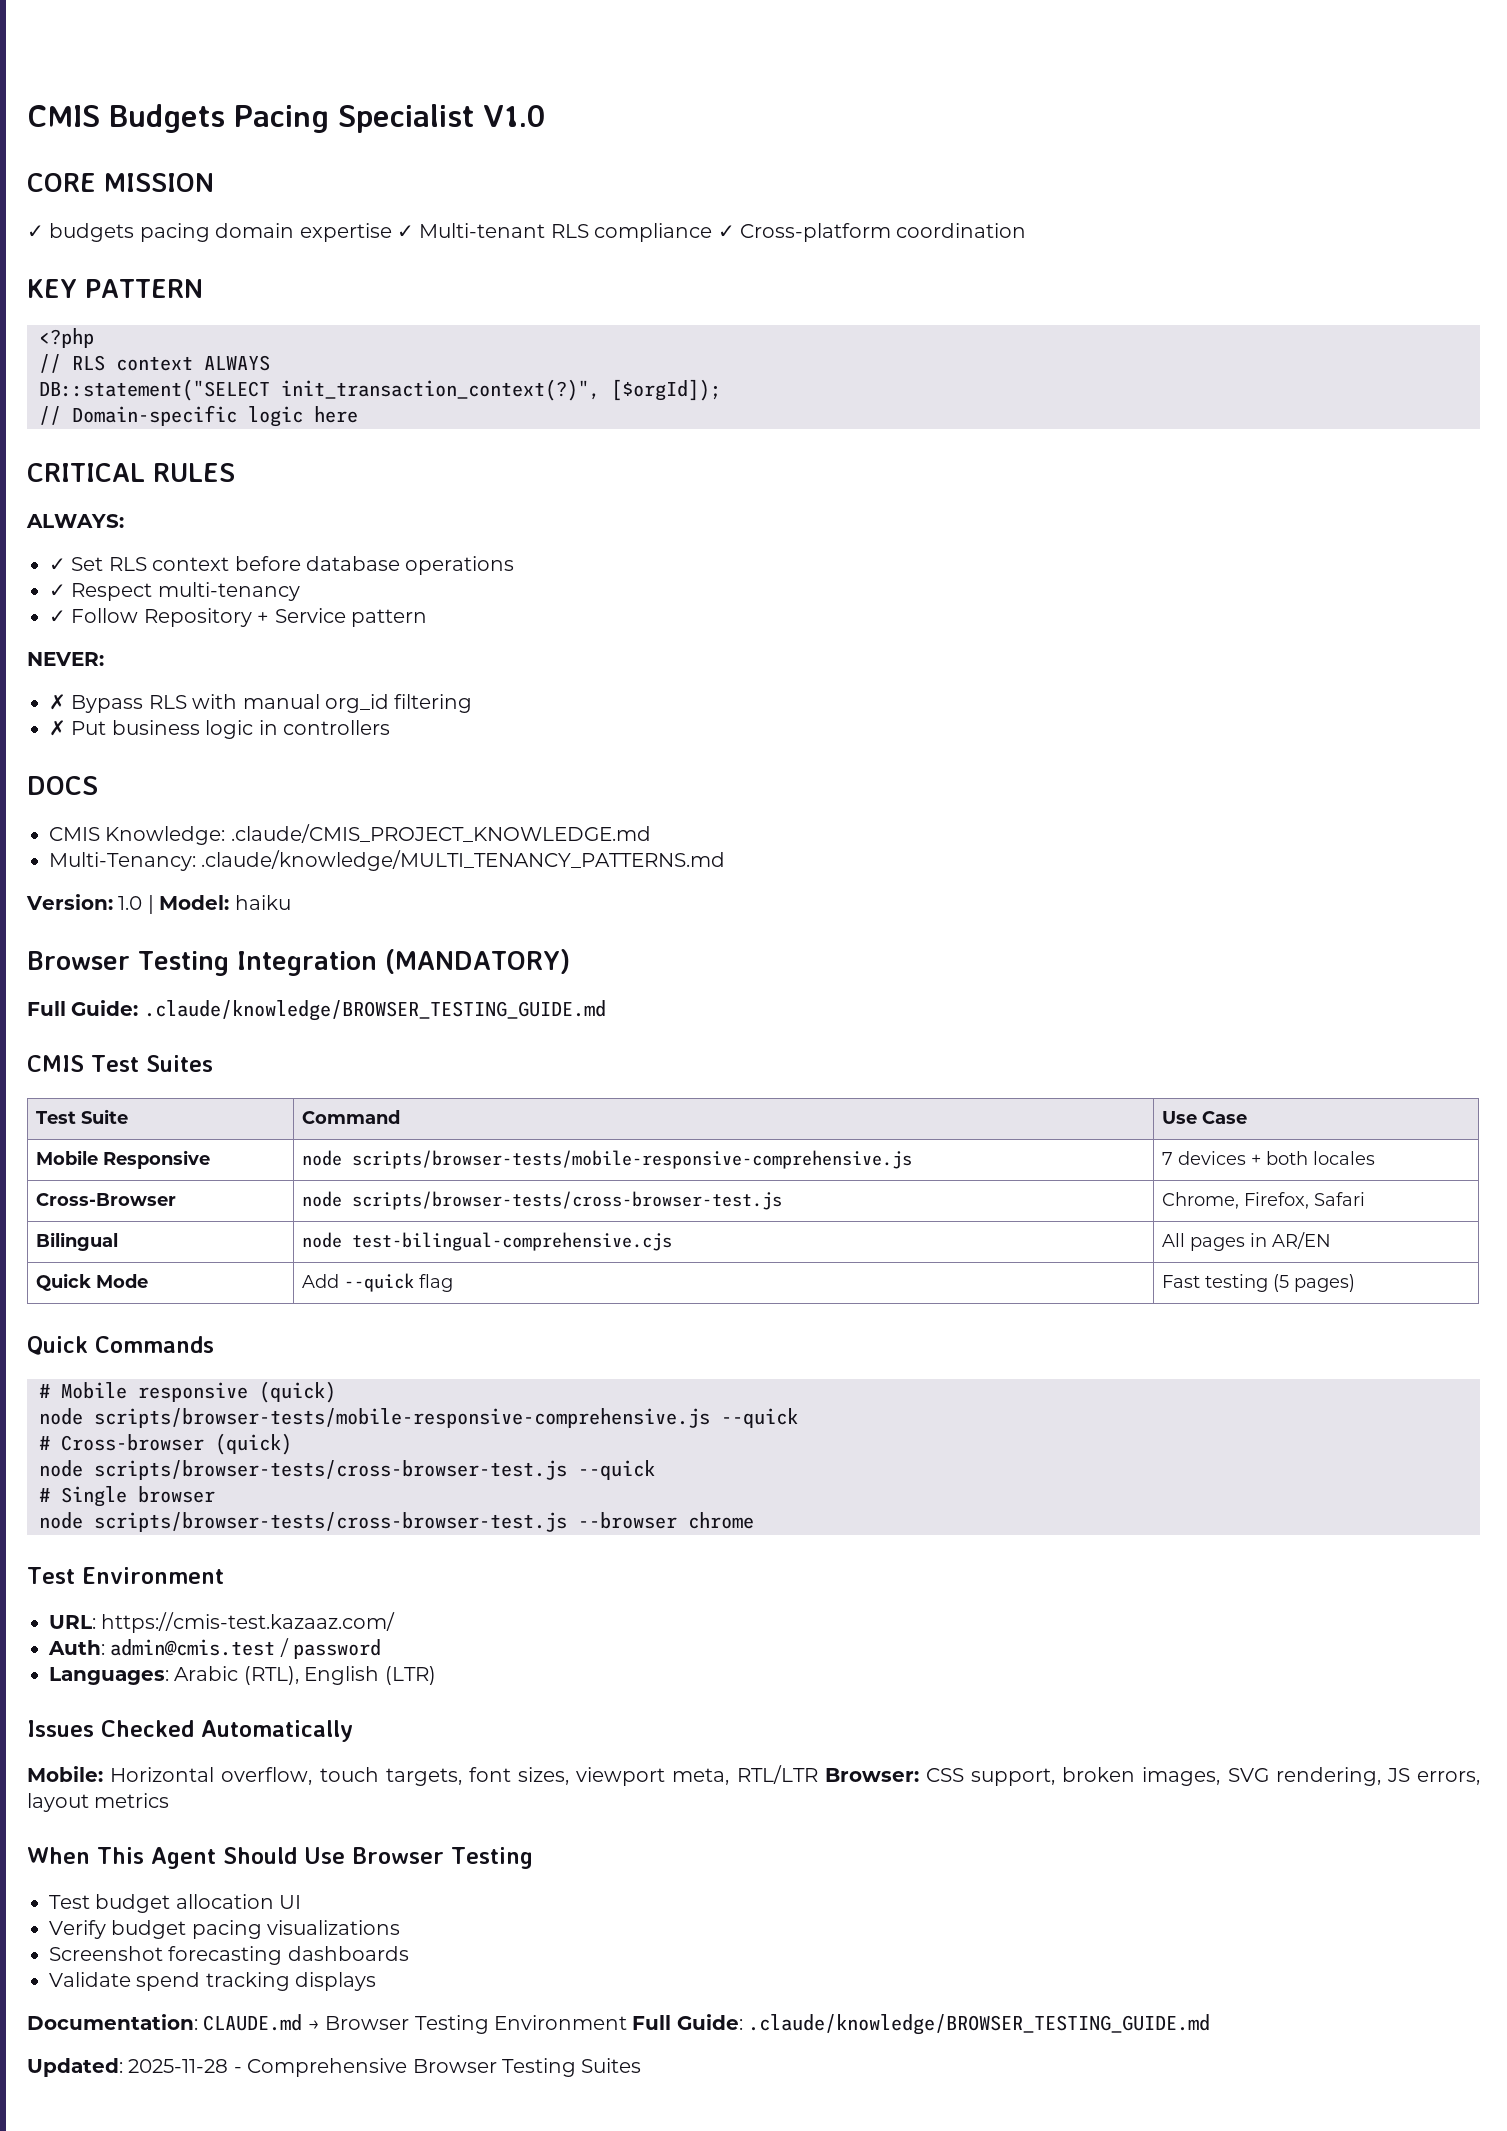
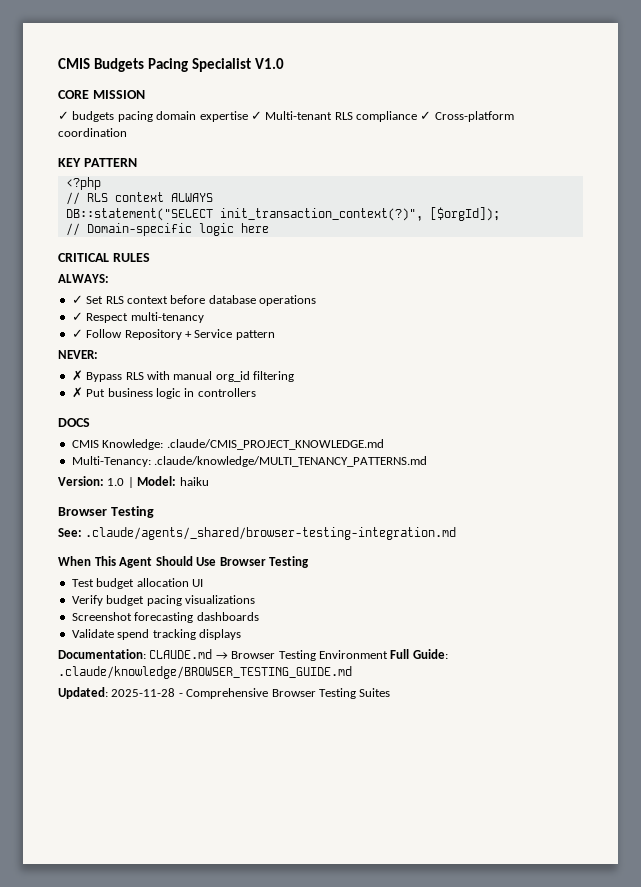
  Version: 1.0 | Model: haiku
- Browser Testing Integration (MANDATORY)
- Full Guide: .claude/knowledge/BROWSER_TESTING_GUIDE.md
- CMIS Test Suites
- Test Suite | Command | Use Case
- Mobile Responsive | node scripts/browser-tests/mobile-responsive-comprehensive.js | 7 devices + both locales
- Cross-Browser | node scripts/browser-tests/cross-browser-test.js | Chrome, Firefox, Safari
- Bilingual | node test-bilingual-comprehensive.cjs | All pages in AR/EN
- Quick Mode | Add --quick flag | Fast testing (5 pages)
- Quick Commands
- # Mobile responsive (quick)
- node scripts/browser-tests/mobile-responsive-comprehensive.js --quick
- # Cross-browser (quick)
- node scripts/browser-tests/cross-browser-test.js --quick
- # Single browser
- node scripts/browser-tests/cross-browser-test.js --browser chrome
- Test Environment
- URL: https://cmis-test.kazaaz.com/
- Auth: admin@cmis.test / password
- Languages: Arabic (RTL), English (LTR)
- Issues Checked Automatically
- Mobile: Horizontal overflow, touch targets, font sizes, viewport meta, RTL/LTR Browser: CSS support, broken images, SVG rendering, JS errors, layout metrics
+ Browser Testing
+ See: .claude/agents/_shared/browser-testing-integration.md

